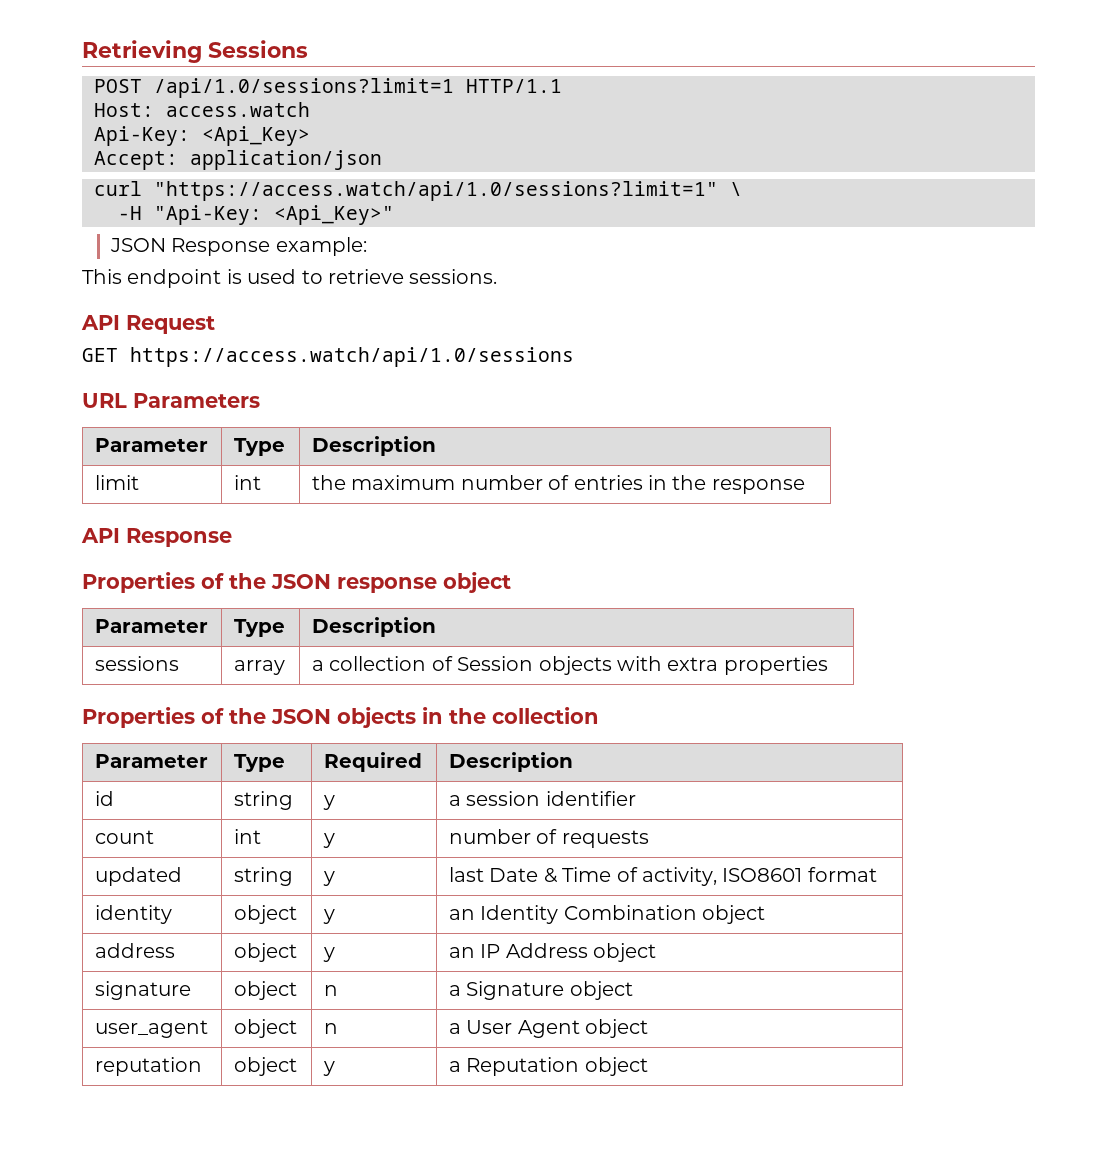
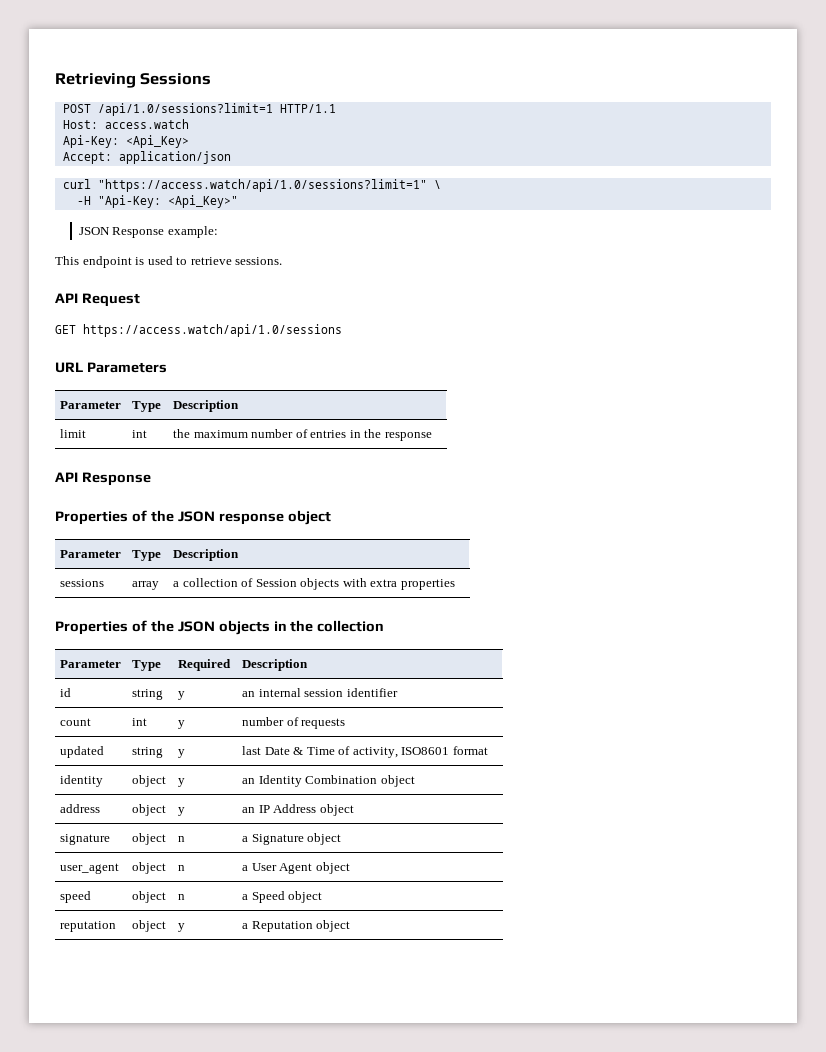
- id | string | y | a session identifier
+ id | string | y | an internal session identifier
+ speed | object | n | a Speed object

